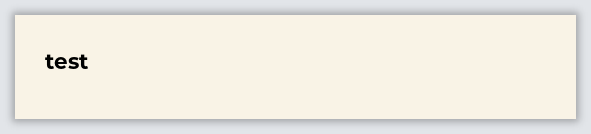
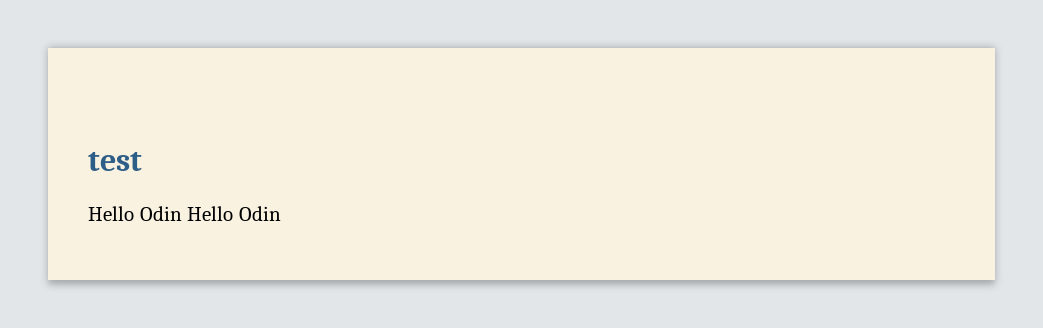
+ Hello Odin Hello Odin

